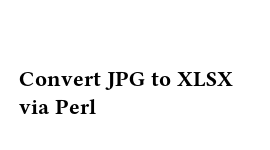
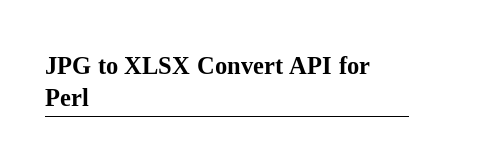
- Convert JPG to XLSX via Perl
+ JPG to XLSX Convert API for Perl

